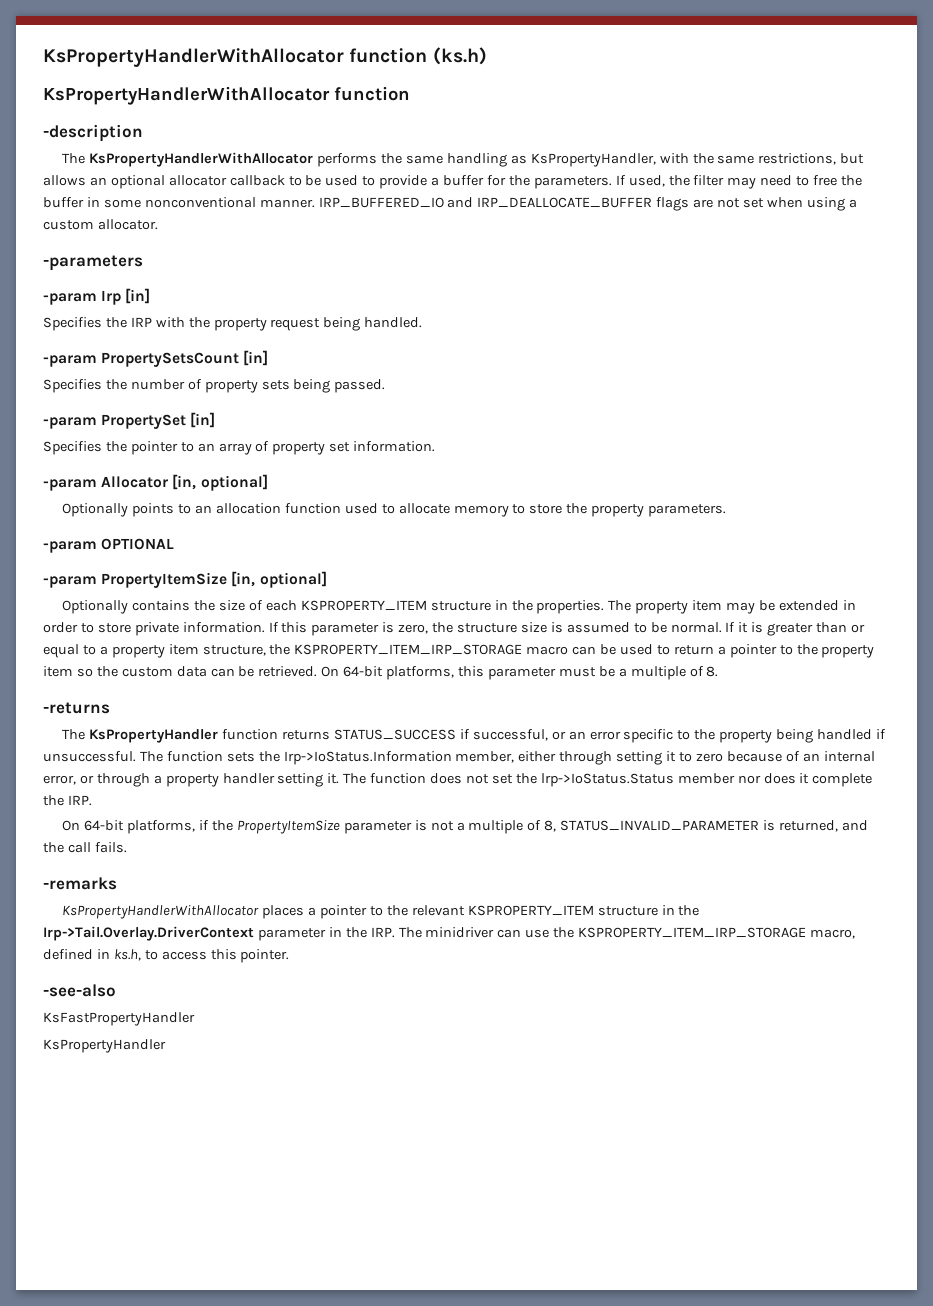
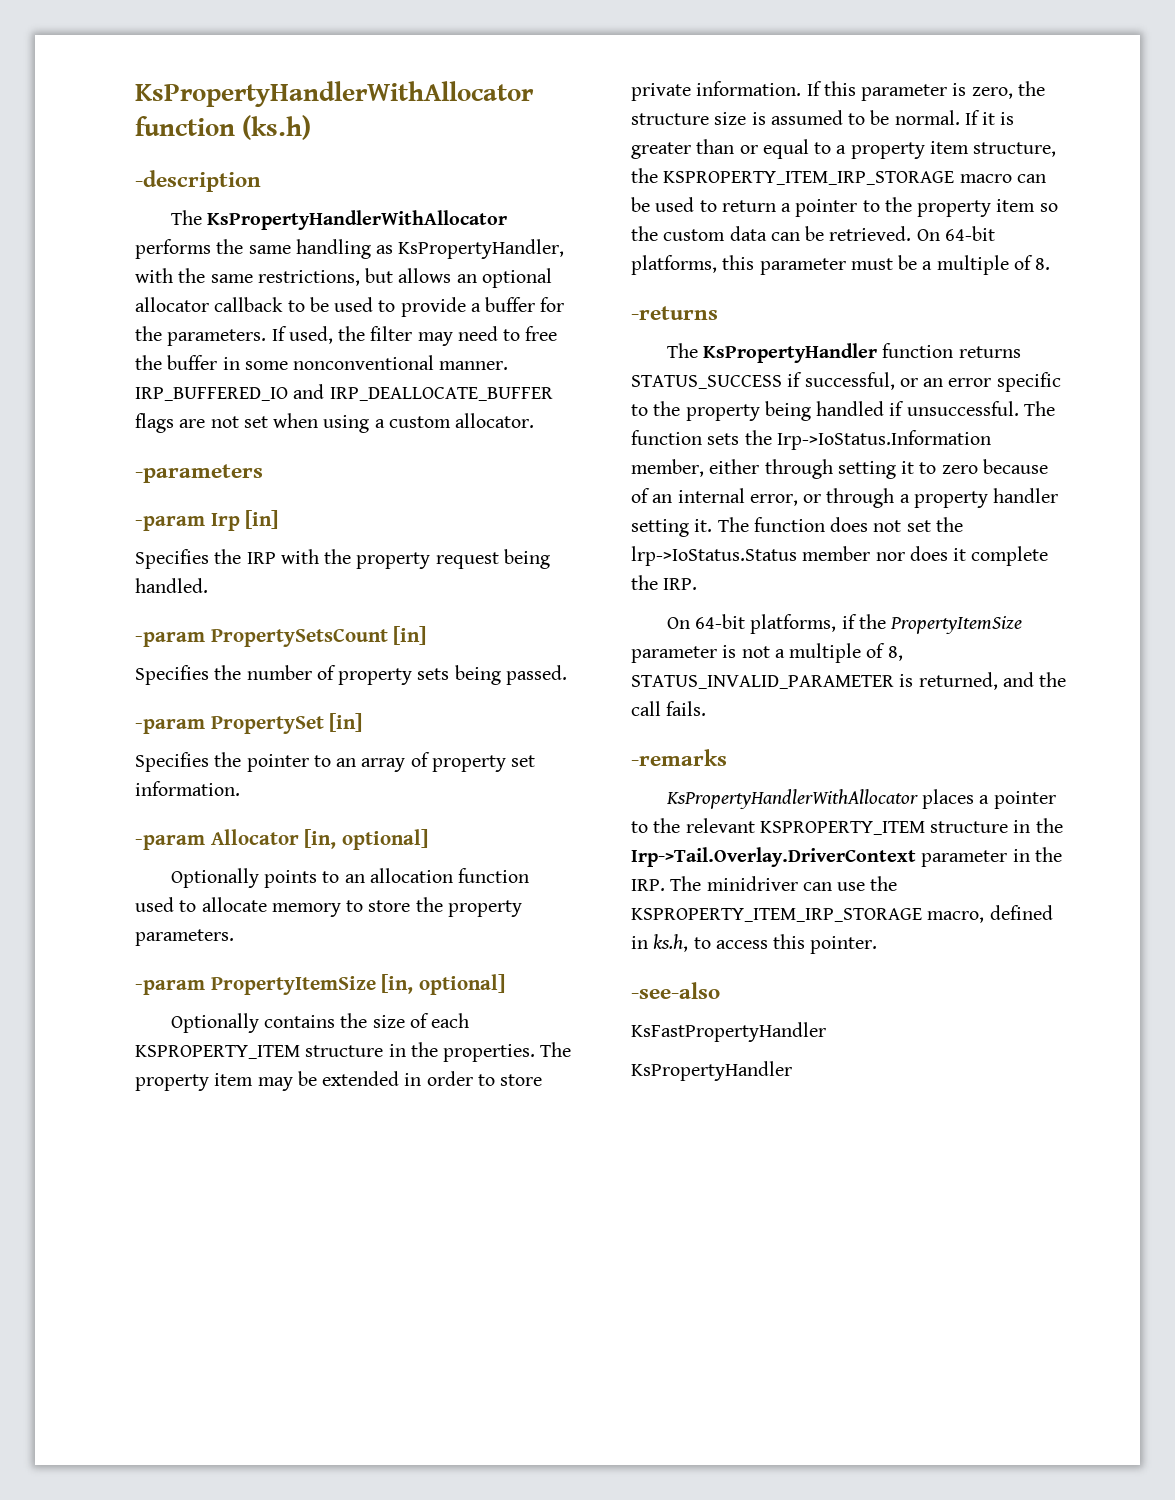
  KsPropertyHandlerWithAllocator function (ks.h)
- KsPropertyHandlerWithAllocator function
- -param OPTIONAL

